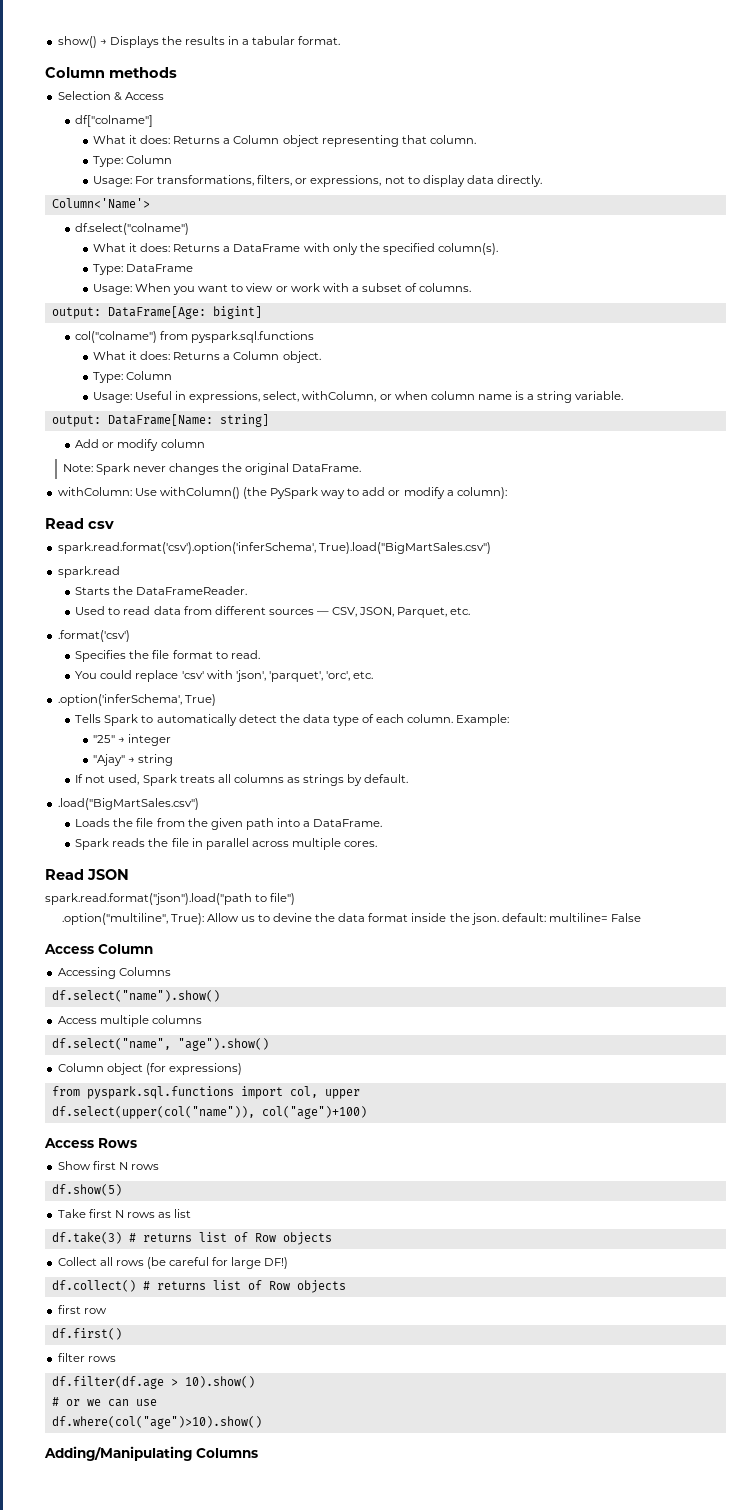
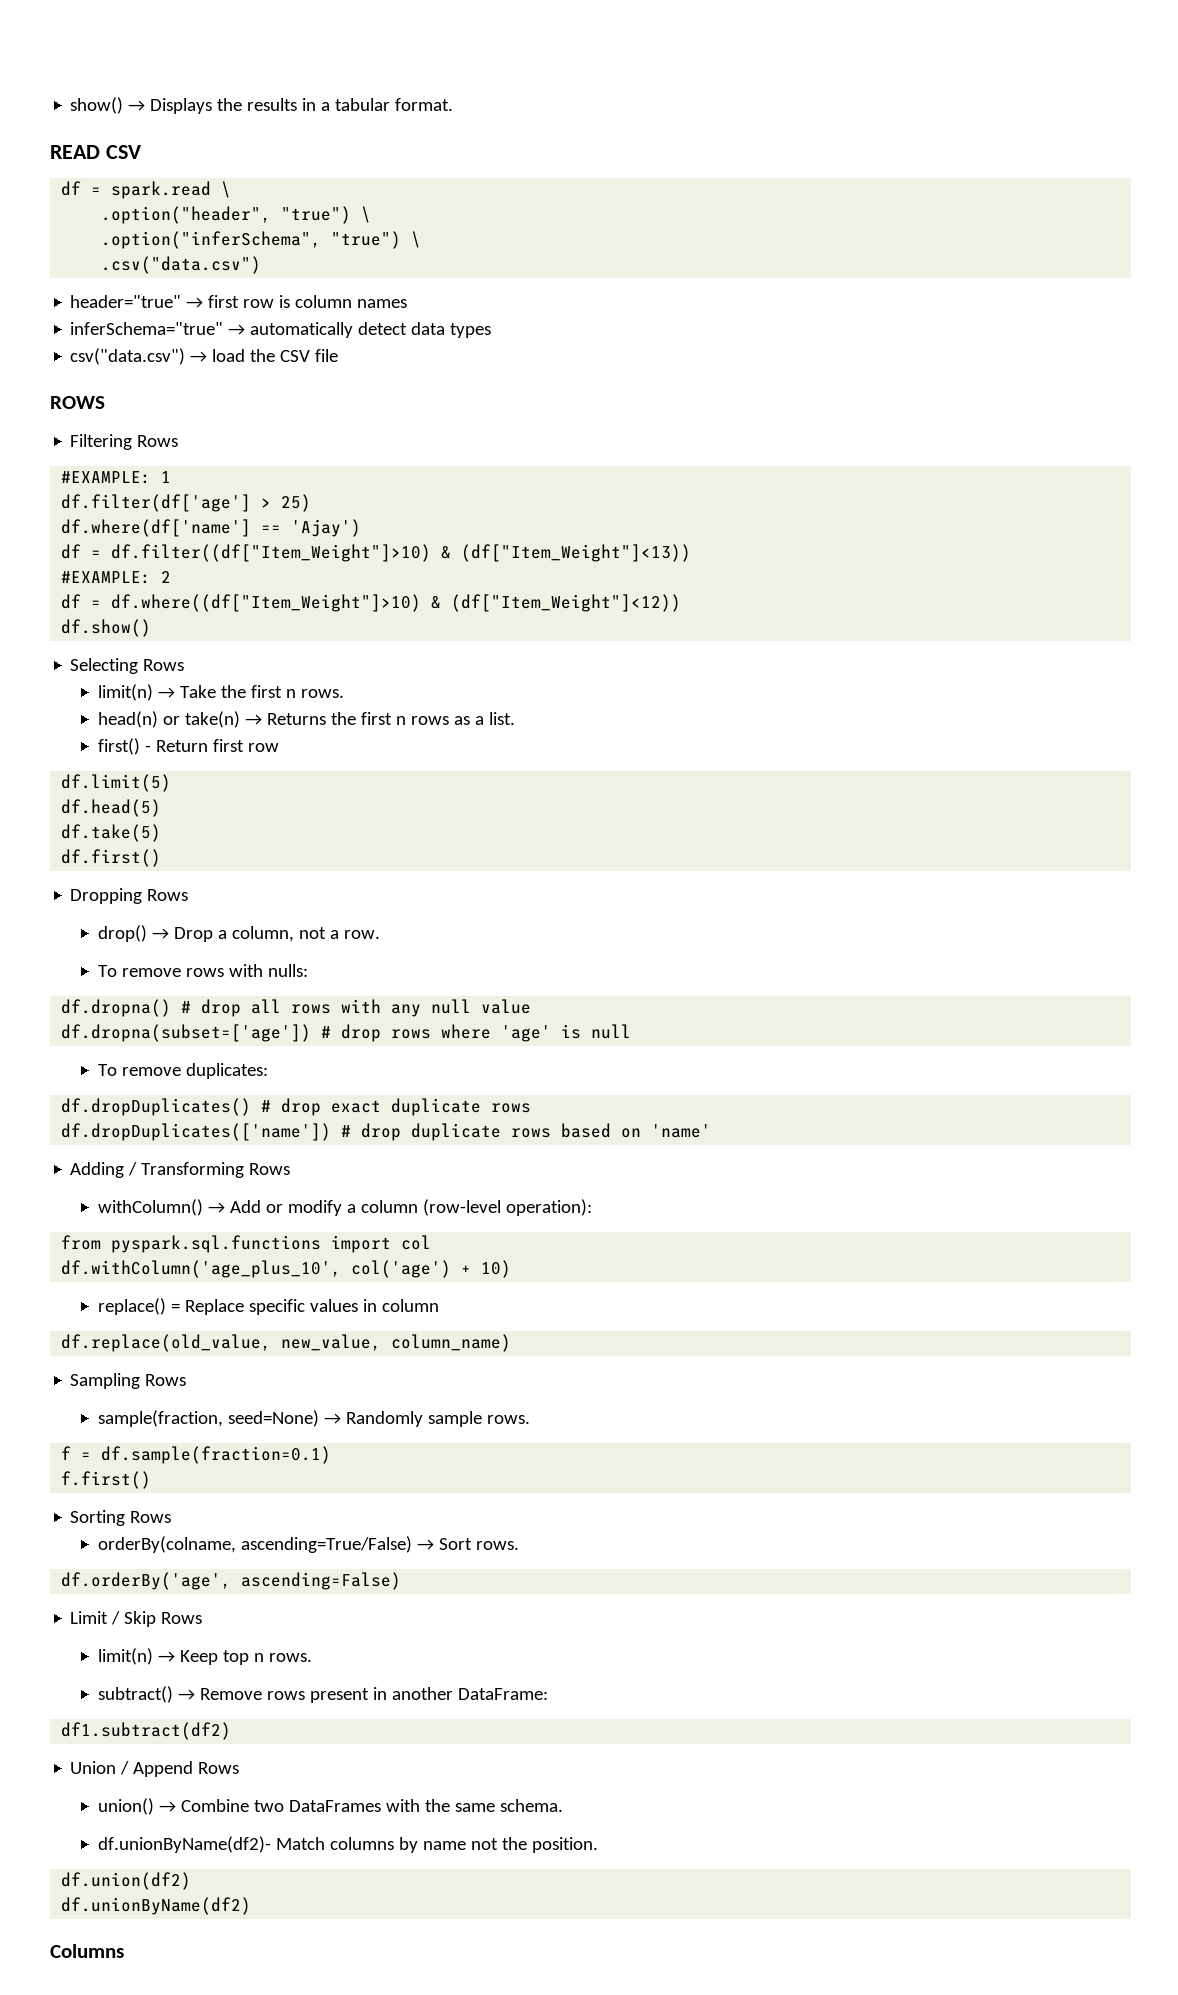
- Column methods
- Selection & Access
- df["colname"]
- What it does: Returns a Column object representing that column.
- Type: Column
- Usage: For transformations, filters, or expressions, not to display data directly.
- Column<'Name'>
- df.select("colname")
- What it does: Returns a DataFrame with only the specified column(s).
- Type: DataFrame
- Usage: When you want to view or work with a subset of columns.
- output: DataFrame[Age: bigint]
- col("colname") from pyspark.sql.functions
- What it does: Returns a Column object.
- Type: Column
- Usage: Useful in expressions, select, withColumn, or when column name is a string variable.
- output: DataFrame[Name: string]
- Add or modify column
- Note: Spark never changes the original DataFrame.
- withColumn: Use withColumn() (the PySpark way to add or modify a column):
- Read csv
- spark.read.format('csv').option('inferSchema', True).load("BigMartSales.csv")
- spark.read
- Starts the DataFrameReader.
- Used to read data from different sources — CSV, JSON, Parquet, etc.
- .format('csv')
- Specifies the file format to read.
- You could replace 'csv' with 'json', 'parquet', 'orc', etc.
- .option('inferSchema', True)
- Tells Spark to automatically detect the data type of each column. Example:
- "25" → integer
- "Ajay" → string
- If not used, Spark treats all columns as strings by default.
- .load("BigMartSales.csv")
- Loads the file from the given path into a DataFrame.
- Spark reads the file in parallel across multiple cores.
- Read JSON
- spark.read.format("json").load("path to file")
- .option("multiline", True): Allow us to devine the data format inside the json. default: multiline= False
- Access Column
- Accessing Columns
- df.select("name").show()
- Access multiple columns
- df.select("name", "age").show()
- Column object (for expressions)
- from pyspark.sql.functions import col, upper
- df.select(upper(col("name")), col("age")+100)
- Access Rows
- Show first N rows
- df.show(5)
- Take first N rows as list
- df.take(3) # returns list of Row objects
- Collect all rows (be careful for large DF!)
- df.collect() # returns list of Row objects
- first row
+ READ CSV
+ df = spark.read \
+ .option("header", "true") \
+ .option("inferSchema", "true") \
+ .csv("data.csv")
+ header="true" → first row is column names
+ inferSchema="true" → automatically detect data types
+ csv("data.csv") → load the CSV file
+ ROWS
+ Filtering Rows
+ #EXAMPLE: 1
+ df.filter(df['age'] > 25)
+ df.where(df['name'] == 'Ajay')
+ df = df.filter((df["Item_Weight"]>10) & (df["Item_Weight"]<13))
+ #EXAMPLE: 2
+ df = df.where((df["Item_Weight"]>10) & (df["Item_Weight"]<12))
+ df.show()
+ Selecting Rows
+ limit(n) → Take the first n rows.
+ head(n) or take(n) → Returns the first n rows as a list.
+ first() - Return first row
+ df.limit(5)
+ df.head(5)
+ df.take(5)
  df.first()
- filter rows
- df.filter(df.age > 10).show()
- # or we can use
- df.where(col("age")>10).show()
- Adding/Manipulating Columns
+ Dropping Rows
+ drop() → Drop a column, not a row.
+ To remove rows with nulls:
+ df.dropna() # drop all rows with any null value
+ df.dropna(subset=['age']) # drop rows where 'age' is null
+ To remove duplicates:
+ df.dropDuplicates() # drop exact duplicate rows
+ df.dropDuplicates(['name']) # drop duplicate rows based on 'name'
+ Adding / Transforming Rows
+ withColumn() → Add or modify a column (row-level operation):
+ from pyspark.sql.functions import col
+ df.withColumn('age_plus_10', col('age') + 10)
+ replace() = Replace specific values in column
+ df.replace(old_value, new_value, column_name)
+ Sampling Rows
+ sample(fraction, seed=None) → Randomly sample rows.
+ f = df.sample(fraction=0.1)
+ f.first()
+ Sorting Rows
+ orderBy(colname, ascending=True/False) → Sort rows.
+ df.orderBy('age', ascending=False)
+ Limit / Skip Rows
+ limit(n) → Keep top n rows.
+ subtract() → Remove rows present in another DataFrame:
+ df1.subtract(df2)
+ Union / Append Rows
+ union() → Combine two DataFrames with the same schema.
+ df.unionByName(df2)- Match columns by name not the position.
+ df.union(df2)
+ df.unionByName(df2)
+ Columns

